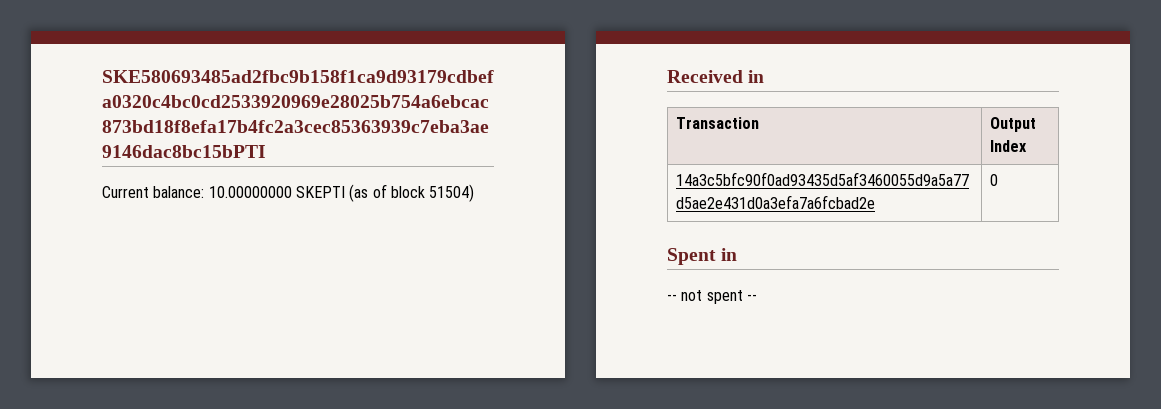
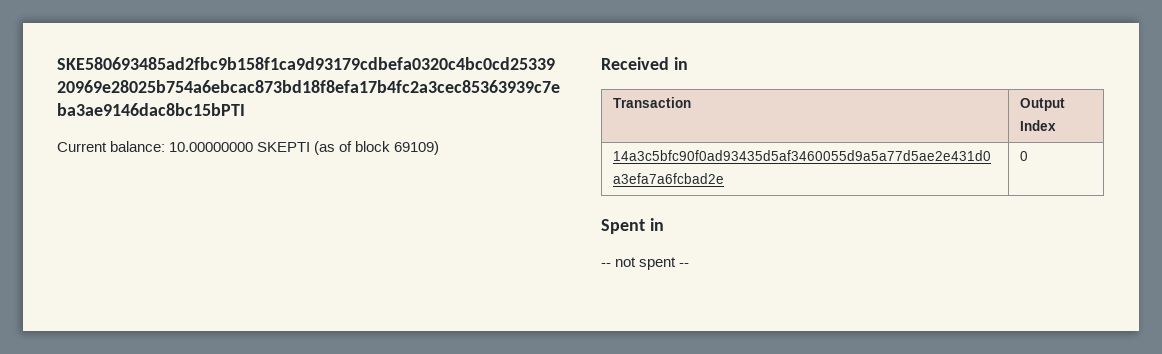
- Current balance: 10.00000000 SKEPTI (as of block 51504)
+ Current balance: 10.00000000 SKEPTI (as of block 69109)

